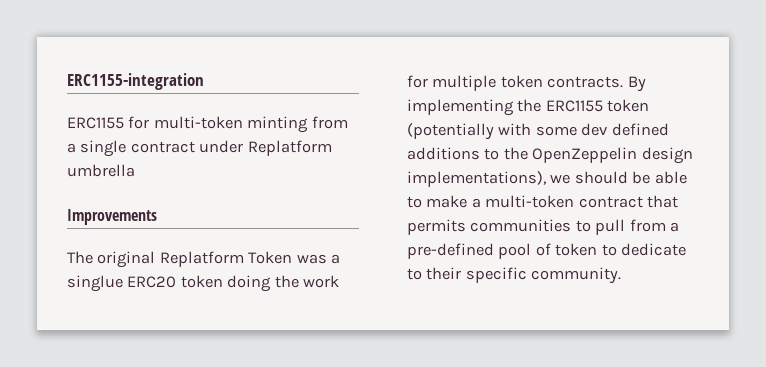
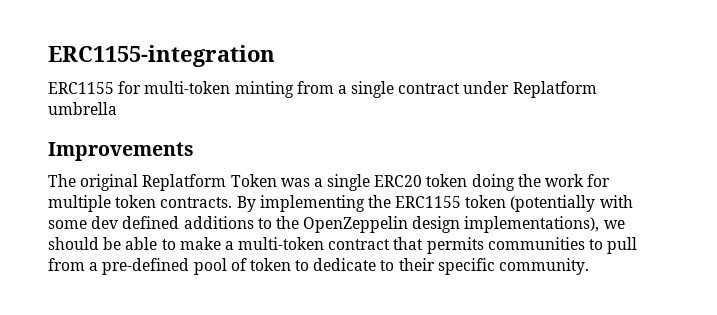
- The original Replatform Token was a singlue ERC20 token doing the work for multiple token contracts.
+ The original Replatform Token was a single ERC20 token doing the work for multiple token contracts.

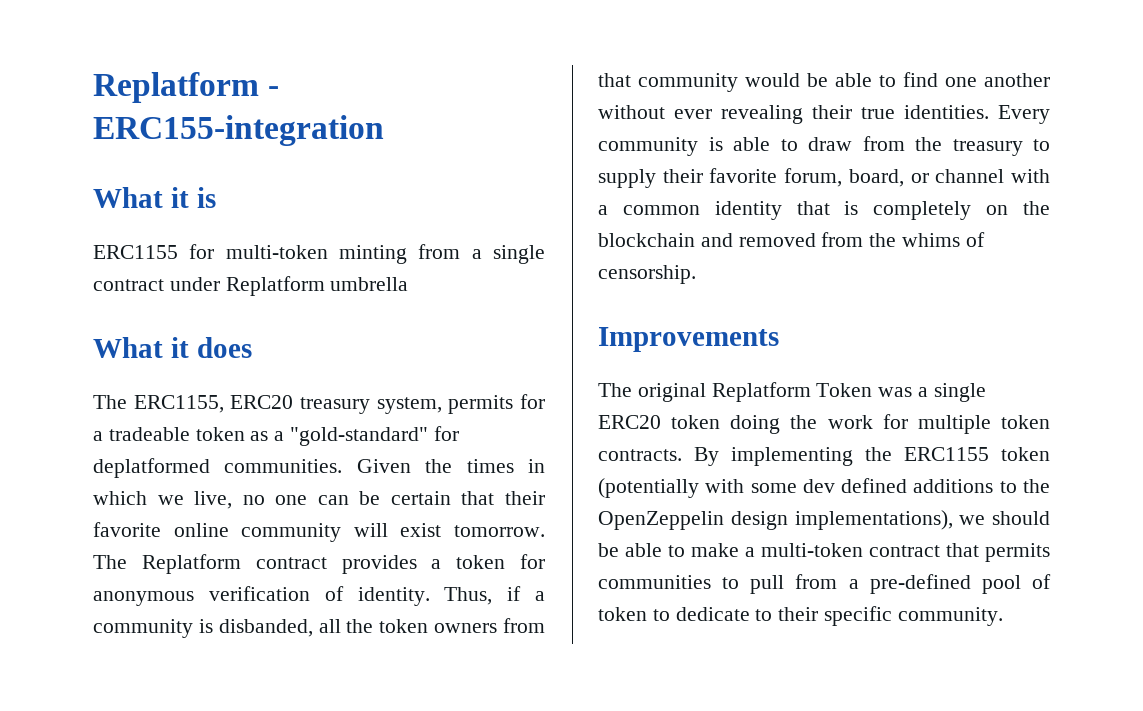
- ERC1155-integration
+ Replatform - ERC155-integration
+ What it is
+ What it does
+ The ERC1155, ERC20 treasury system, permits for a tradeable token as a "gold-standard" for deplatformed communities. Given the times in which we live, no one can be certain that their favorite online community will exist tomorrow. The Replatform contract provides a token for anonymous verification of identity. Thus, if a community is disbanded, all the token owners from that community would be able to find one another without ever revealing their true identities. Every community is able to draw from the treasury to supply their favorite forum, board, or channel with a common identity that is completely on the blockchain and removed from the whims of censorship.

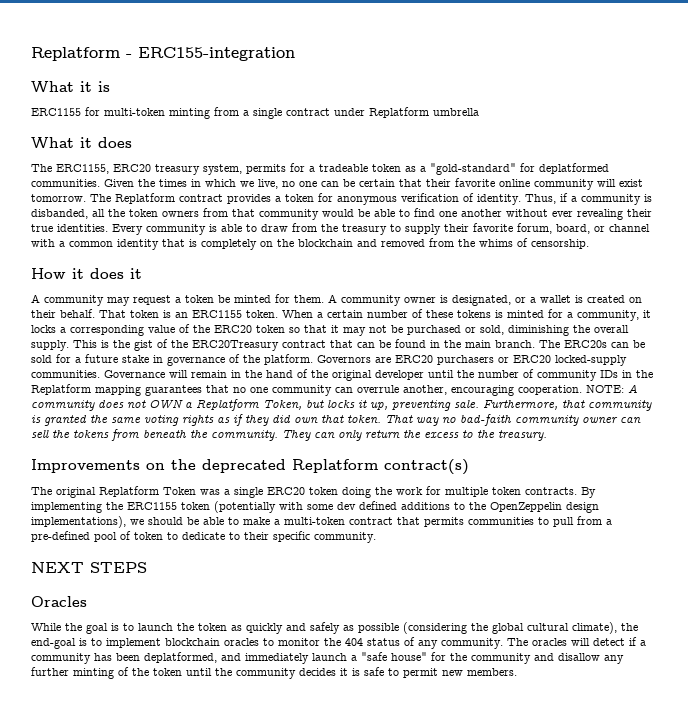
- Improvements
+ How it does it
+ A community may request a token be minted for them. A community owner is designated, or a wallet is created on their behalf. That token is an ERC1155 token. When a certain number of these tokens is minted for a community, it locks a corresponding value of the ERC20 token so that it may not be purchased or sold, diminishing the overall supply. This is the gist of the ERC20Treasury contract that can be found in the main branch. The ERC20s can be sold for a future stake in governance of the platform. Governors are ERC20 purchasers or ERC20 locked-supply communities. Governance will remain in the hand of the original developer until the number of community IDs in the Replatform mapping guarantees that no one community can overrule another, encouraging cooperation. NOTE: A community does not OWN a Replatform Token, but locks it up, preventing sale. Furthermore, that community is granted the same voting rights as if they did own that token. That way no bad-faith community owner can sell the tokens from beneath the community. They can only return the excess to the treasury.
+ Improvements on the deprecated Replatform contract(s)
+ NEXT STEPS
+ Oracles
+ While the goal is to launch the token as quickly and safely as possible (considering the global cultural climate), the end-goal is to implement blockchain oracles to monitor the 404 status of any community. The oracles will detect if a community has been deplatformed, and immediately launch a "safe house" for the community and disallow any further minting of the token until the community decides it is safe to permit new members.

